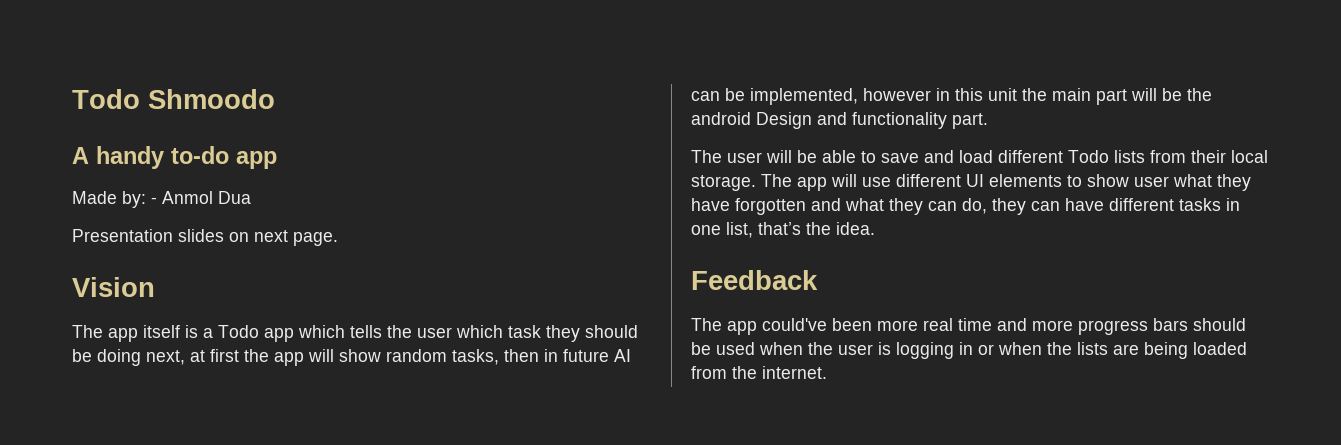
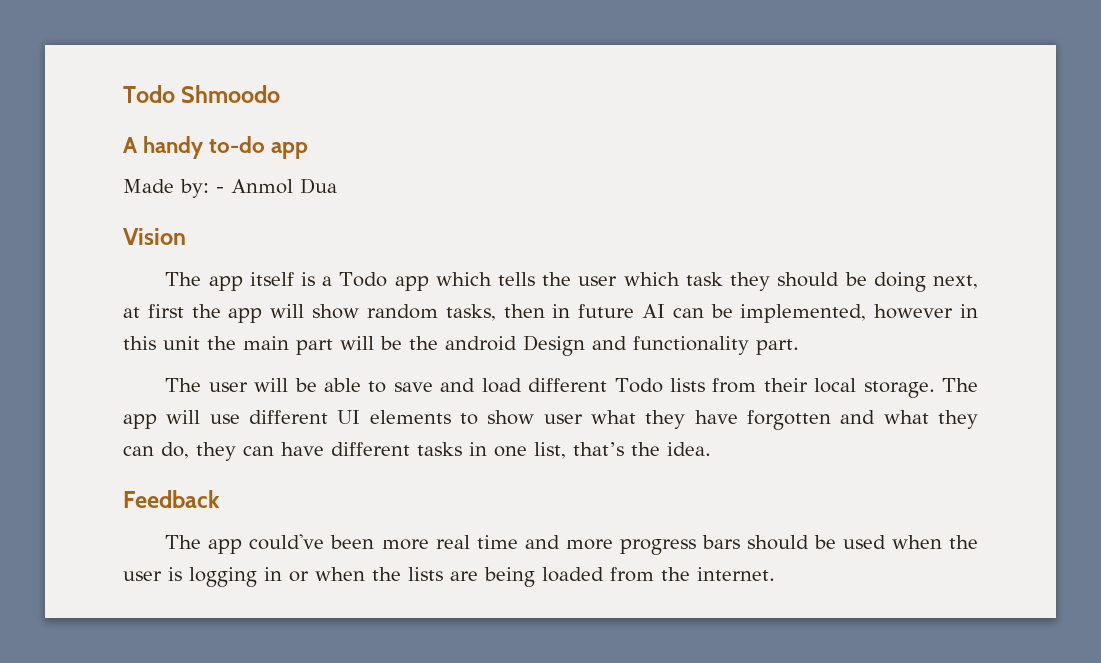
- Presentation slides on next page.

